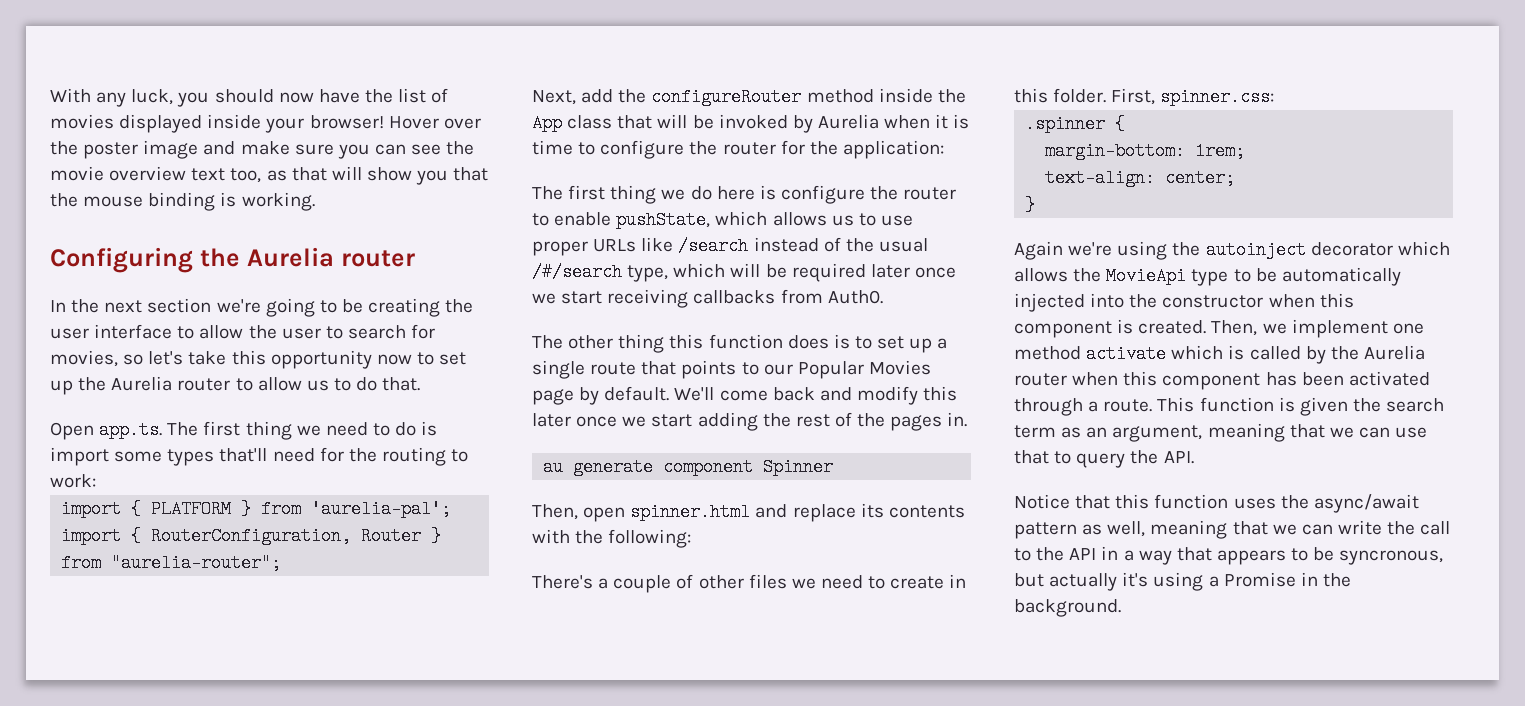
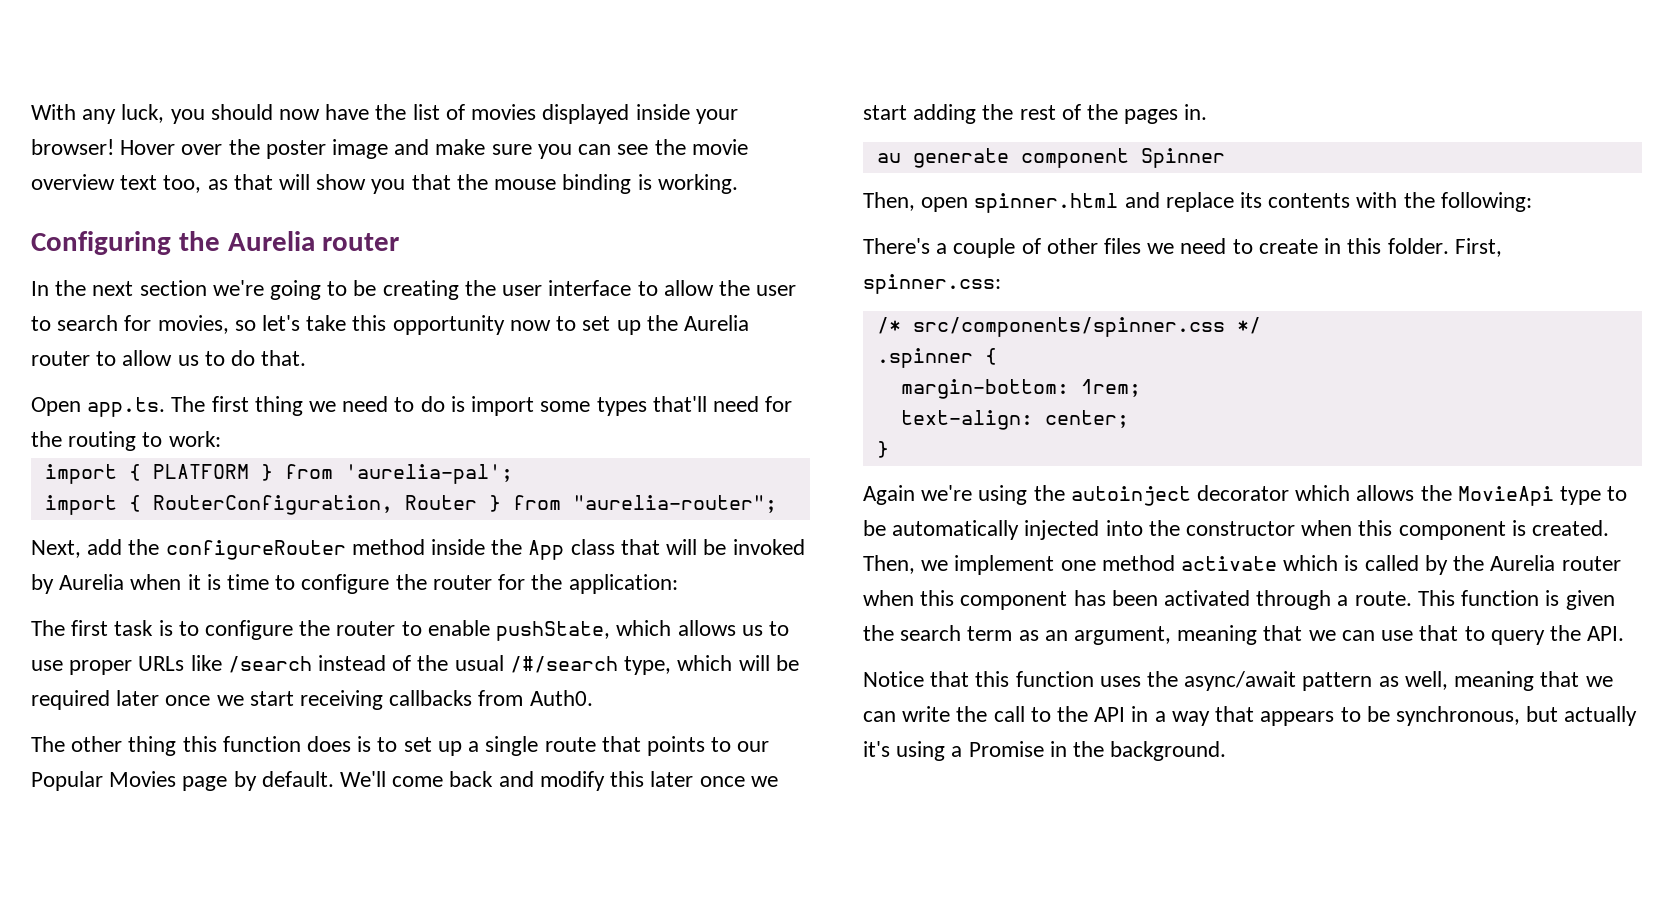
- The first thing we do here is configure the router to enable pushState, which allows us to use proper URLs like /search instead of the usual /#/search type, which will be required later once we start receiving callbacks from Auth0.
+ The first task is to configure the router to enable pushState, which allows us to use proper URLs like /search instead of the usual /#/search type, which will be required later once we start receiving callbacks from Auth0.
+ /* src/components/spinner.css */
- Notice that this function uses the async/await pattern as well, meaning that we can write the call to the API in a way that appears to be syncronous, but actually it's using a Promise in the background.
+ Notice that this function uses the async/await pattern as well, meaning that we can write the call to the API in a way that appears to be synchronous, but actually it's using a Promise in the background.

